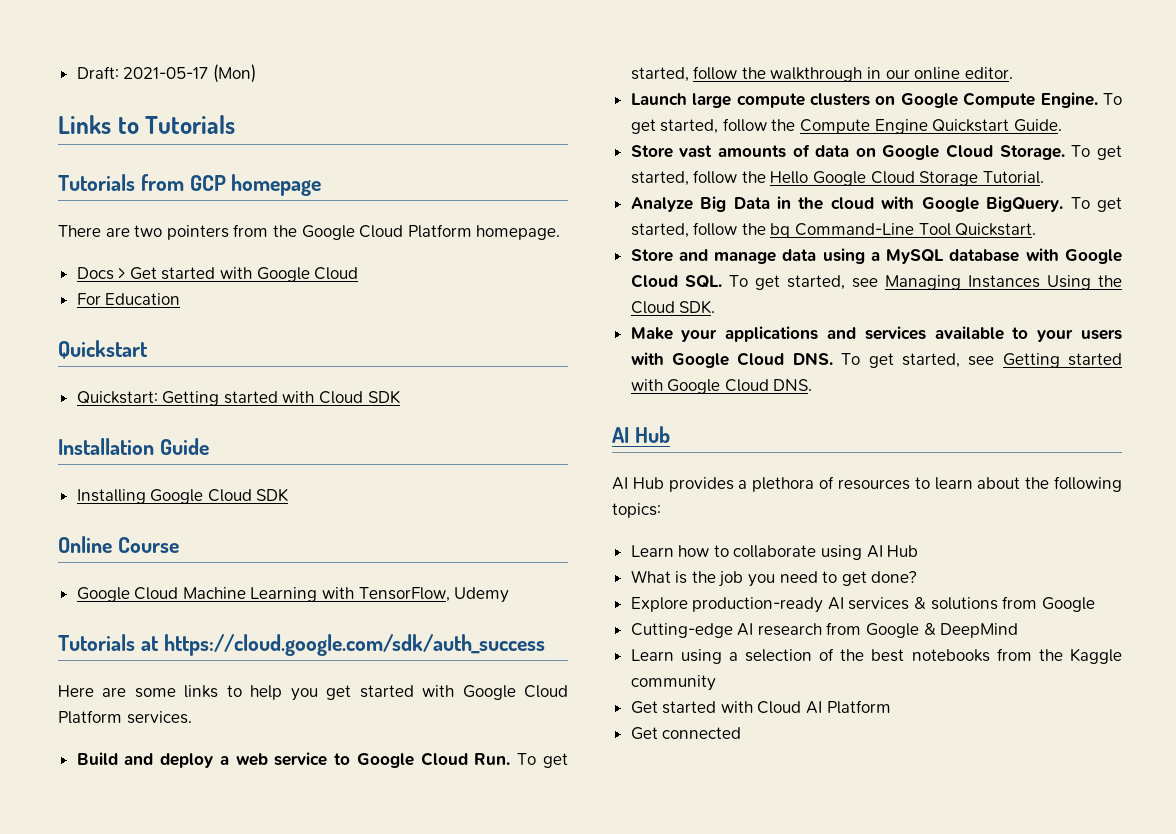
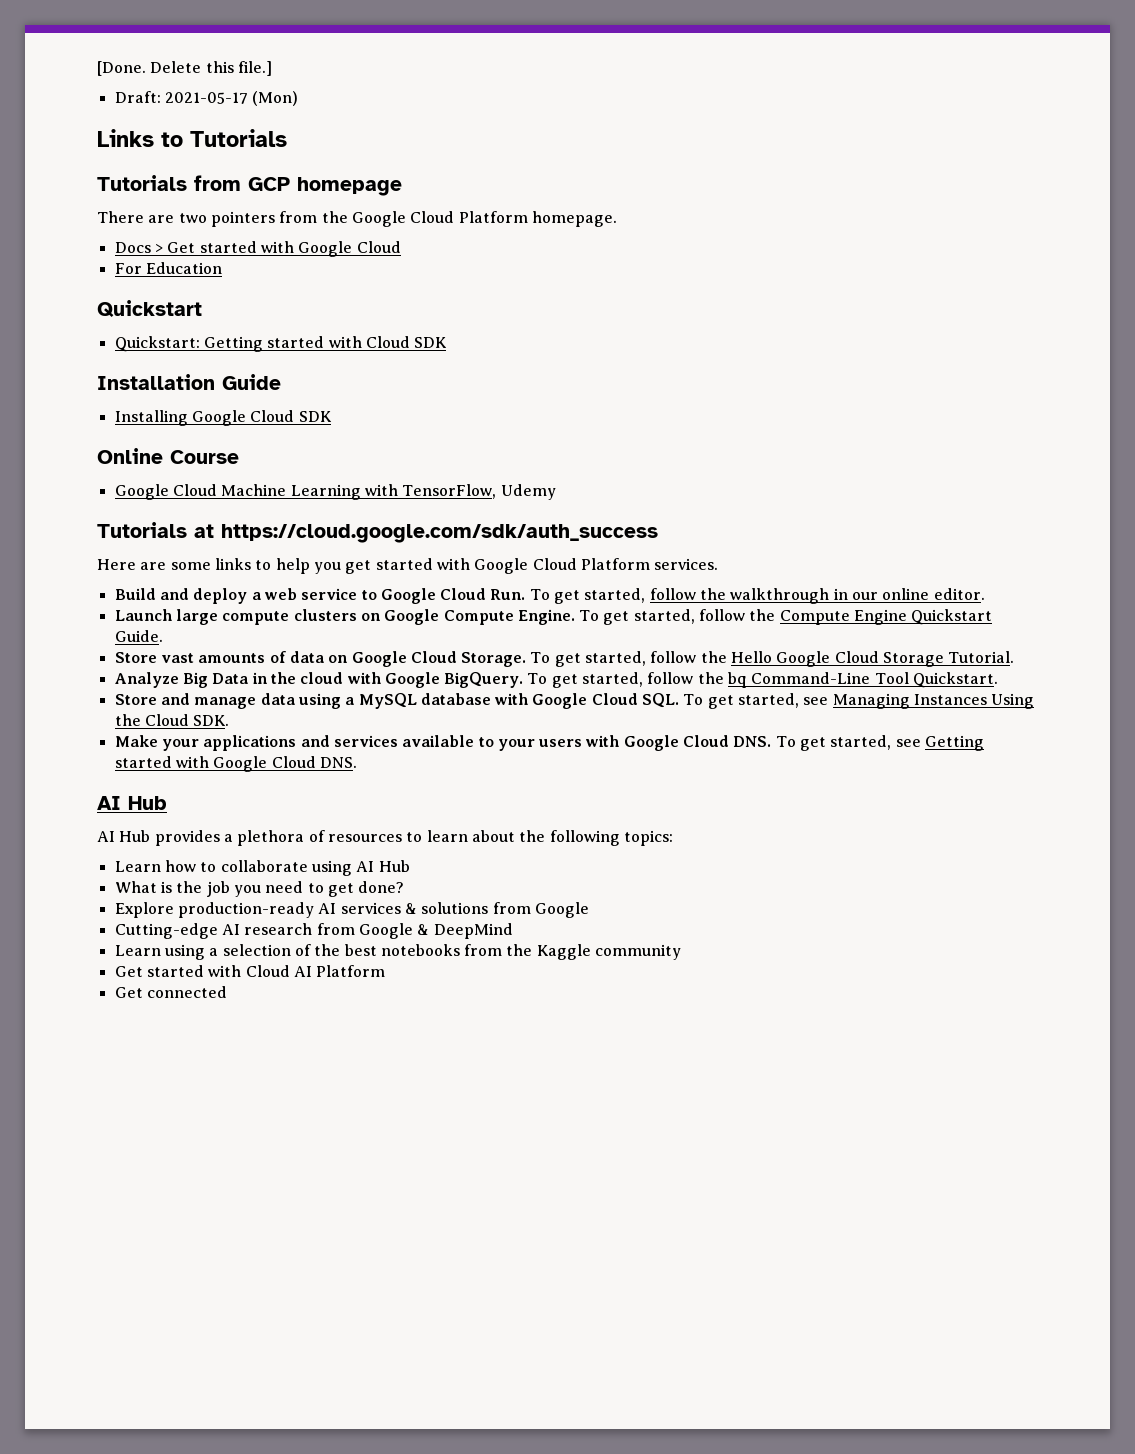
+ [Done. Delete this file.]

